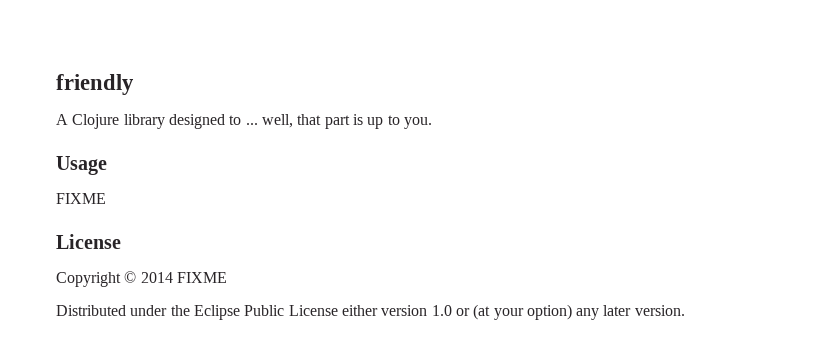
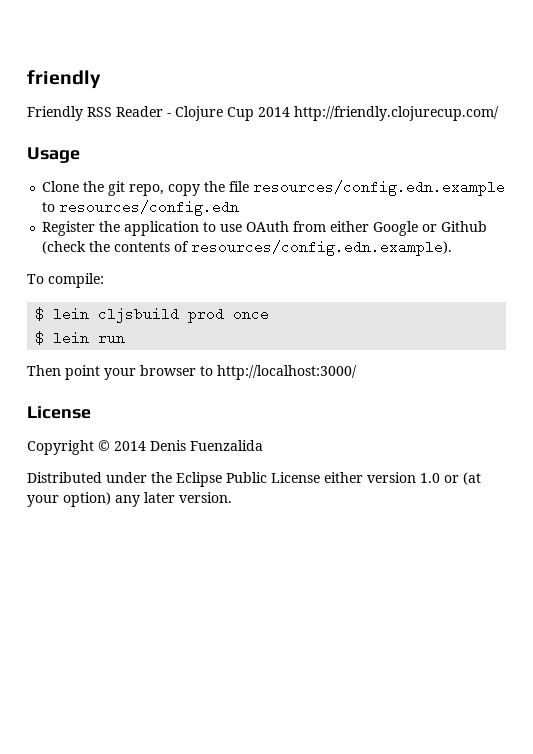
- A Clojure library designed to ... well, that part is up to you.
+ Friendly RSS Reader - Clojure Cup 2014 http://friendly.clojurecup.com/
  Usage
- FIXME
+ Clone the git repo, copy the file resources/config.edn.example to resources/config.edn
+ Register the application to use OAuth from either Google or Github (check the contents of resources/config.edn.example).
+ To compile:
+ $ lein cljsbuild prod once
+ $ lein run
+ Then point your browser to http://localhost:3000/
- Copyright © 2014 FIXME
+ Copyright © 2014 Denis Fuenzalida

